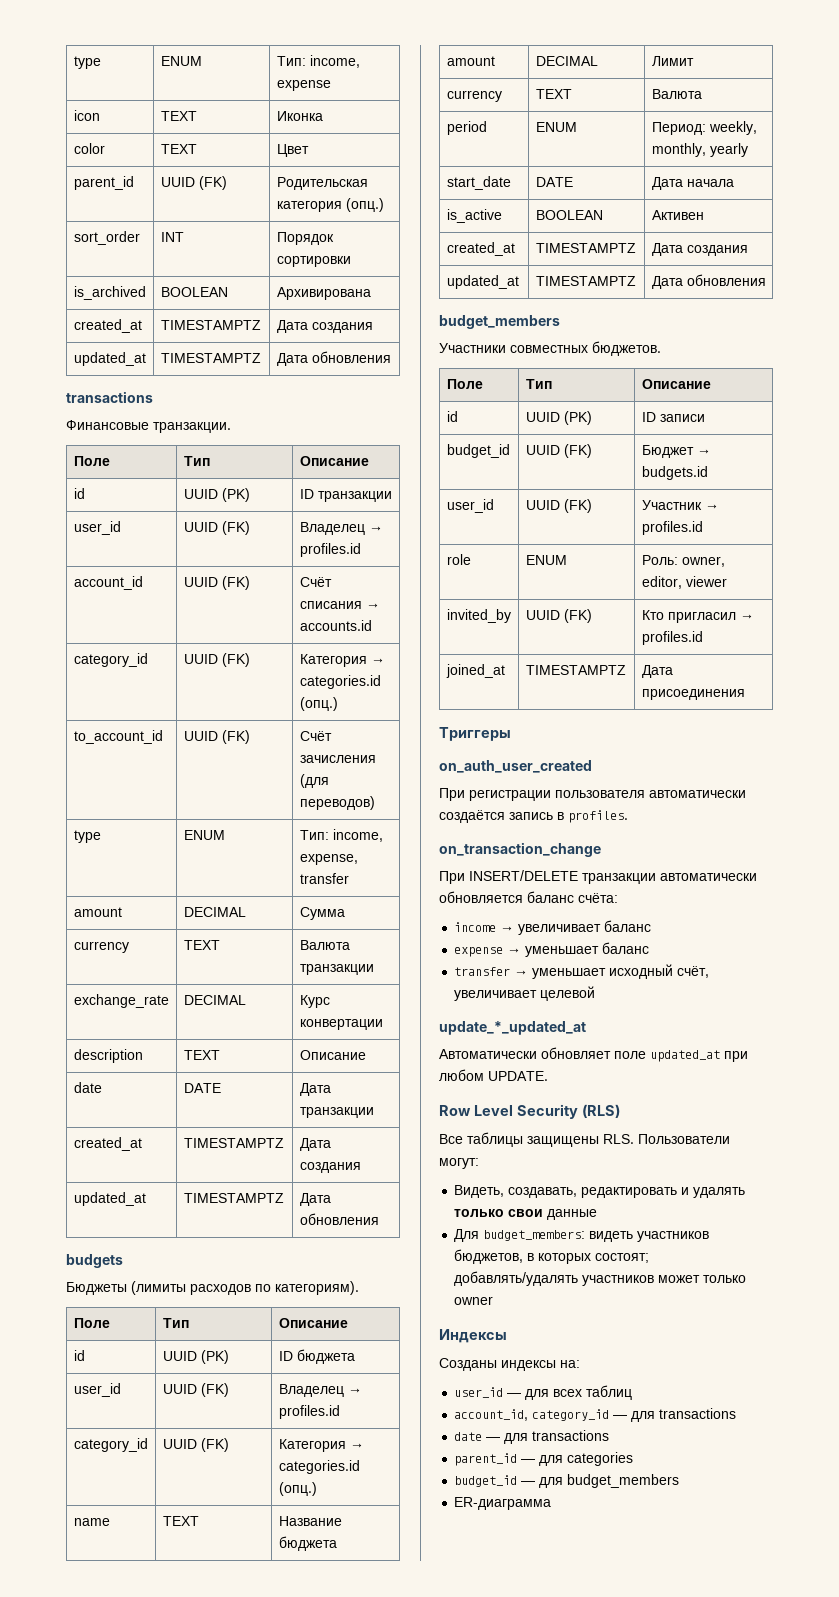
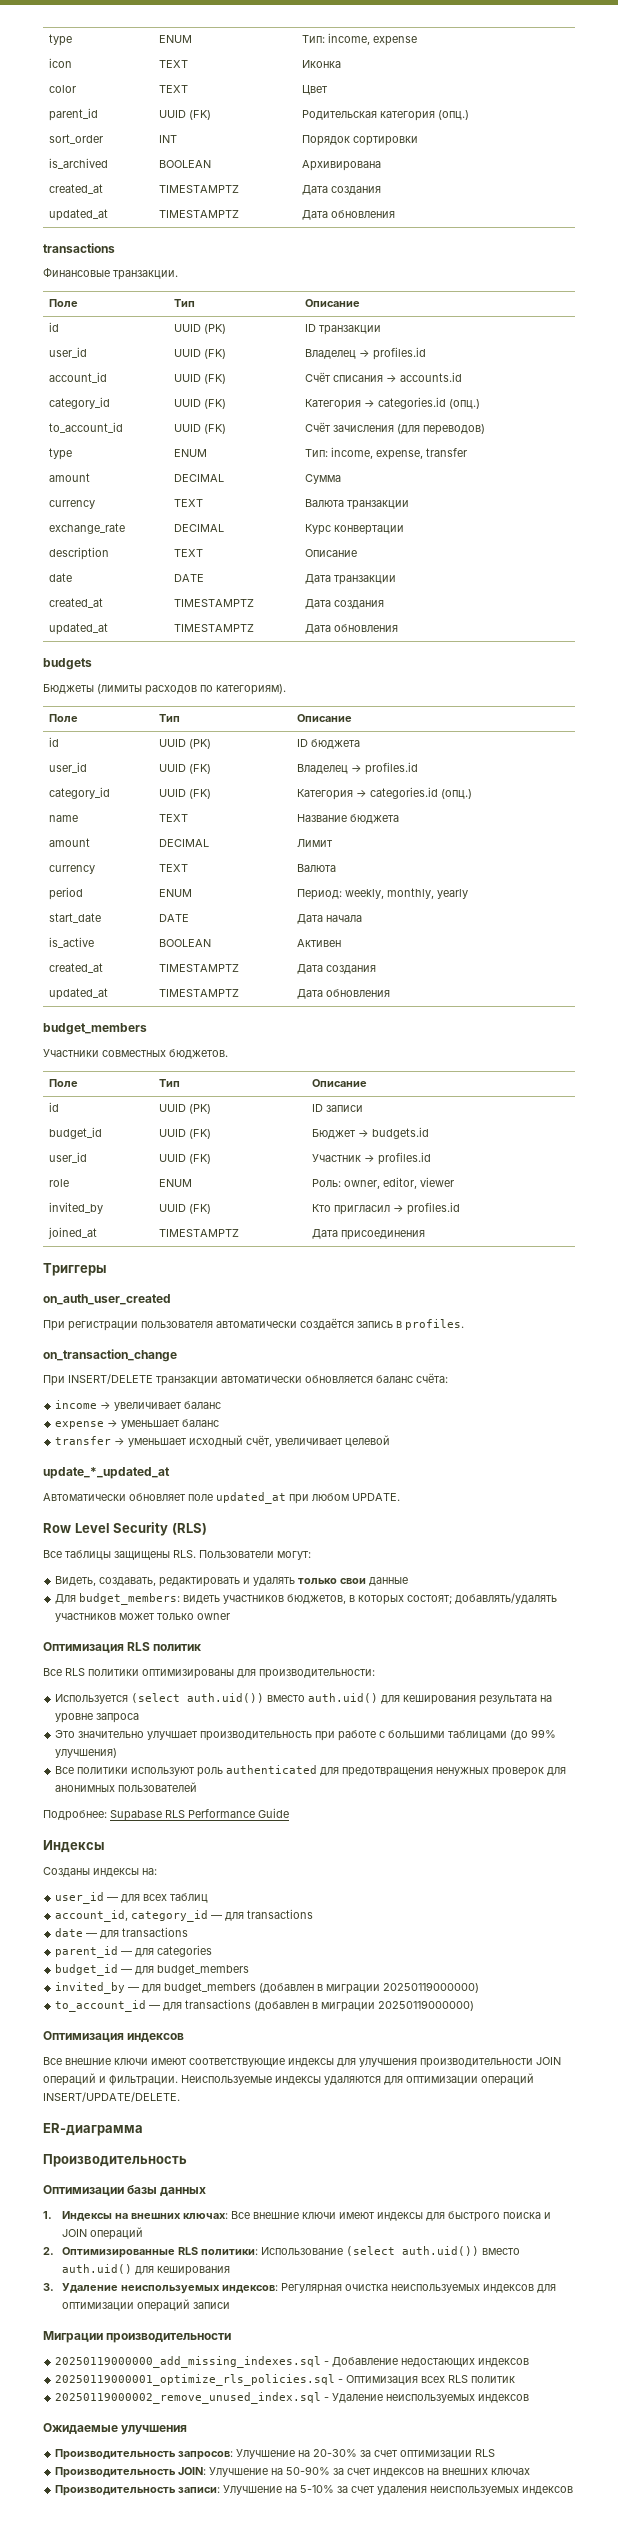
+ Оптимизация RLS политик
+ Все RLS политики оптимизированы для производительности:
+ Используется (select auth.uid()) вместо auth.uid() для кеширования результата на уровне запроса
+ Это значительно улучшает производительность при работе с большими таблицами (до 99% улучшения)
+ Все политики используют роль authenticated для предотвращения ненужных проверок для анонимных пользователей
+ Подробнее: Supabase RLS Performance Guide
+ invited_by — для budget_members (добавлен в миграции 20250119000000)
+ to_account_id — для transactions (добавлен в миграции 20250119000000)
+ Оптимизация индексов
+ Все внешние ключи имеют соответствующие индексы для улучшения производительности JOIN операций и фильтрации. Неиспользуемые индексы удаляются для оптимизации операций INSERT/UPDATE/DELETE.
  ER-диаграмма
+ Производительность
+ Оптимизации базы данных
+ 1. Индексы на внешних ключах: Все внешние ключи имеют индексы для быстрого поиска и JOIN операций
+ 2. Оптимизированные RLS политики: Использование (select auth.uid()) вместо auth.uid() для кеширования
+ 3. Удаление неиспользуемых индексов: Регулярная очистка неиспользуемых индексов для оптимизации операций записи
+ Миграции производительности
+ 20250119000000_add_missing_indexes.sql - Добавление недостающих индексов
+ 20250119000001_optimize_rls_policies.sql - Оптимизация всех RLS политик
+ 20250119000002_remove_unused_index.sql - Удаление неиспользуемых индексов
+ Ожидаемые улучшения
+ Производительность запросов: Улучшение на 20-30% за счет оптимизации RLS
+ Производительность JOIN: Улучшение на 50-90% за счет индексов на внешних ключах
+ Производительность записи: Улучшение на 5-10% за счет удаления неиспользуемых индексов

